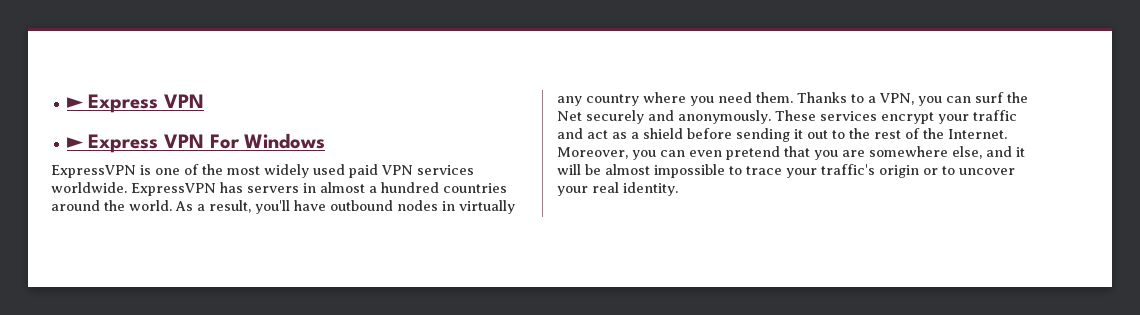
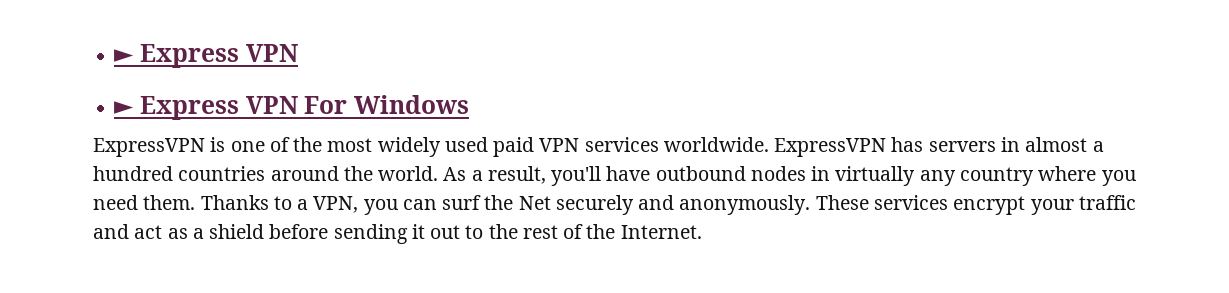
- Moreover, you can even pretend that you are somewhere else, and it will be almost impossible to trace your traffic's origin or to uncover your real identity.

